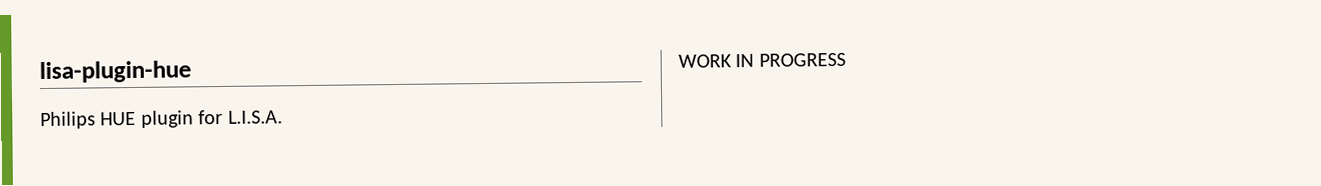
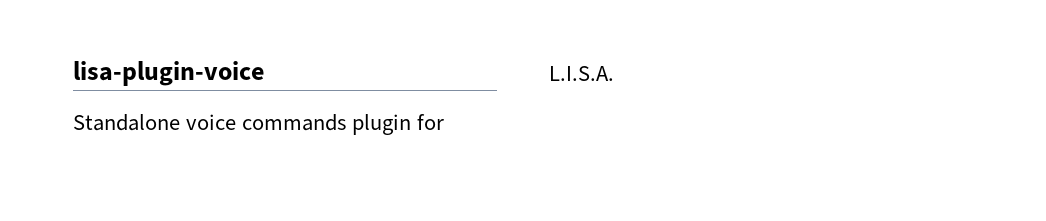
- lisa-plugin-hue
- Philips HUE plugin for L.I.S.A.
+ lisa-plugin-voice
+ Standalone voice commands plugin for L.I.S.A.
- WORK IN PROGRESS

